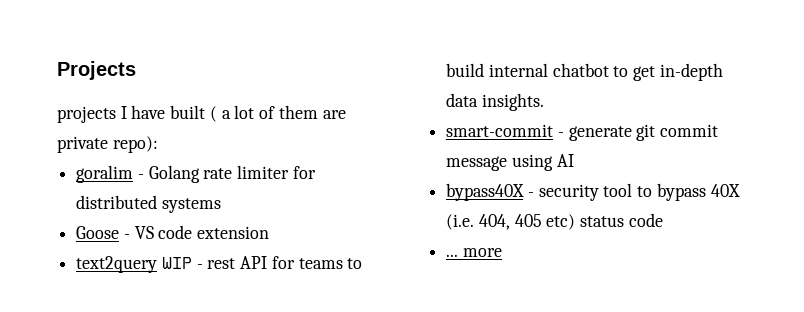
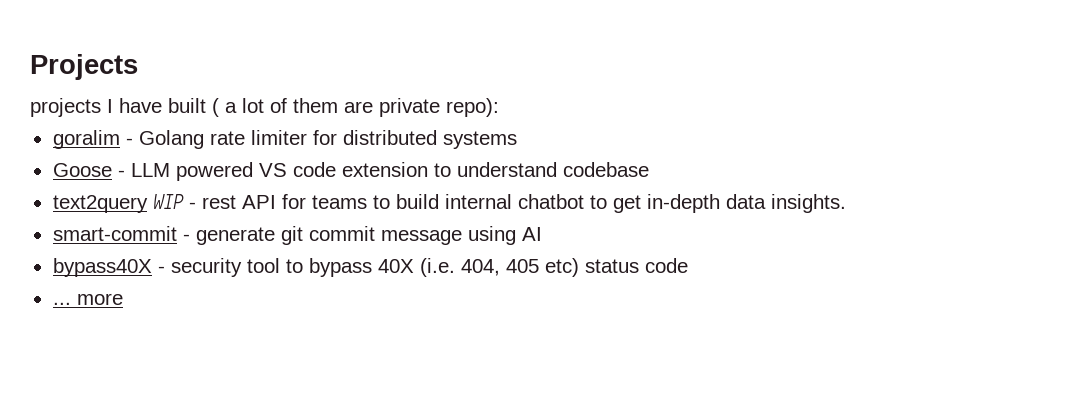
- Goose - VS code extension
+ Goose - LLM powered VS code extension to understand codebase

